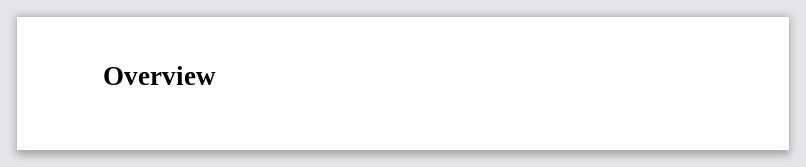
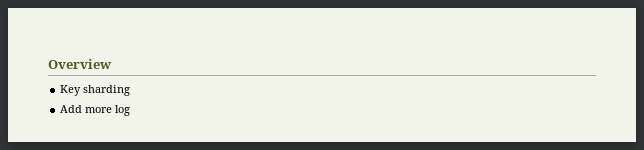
+ Key sharding
+ Add more log

